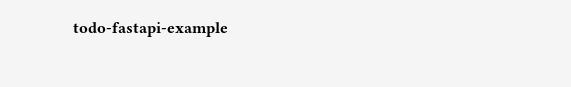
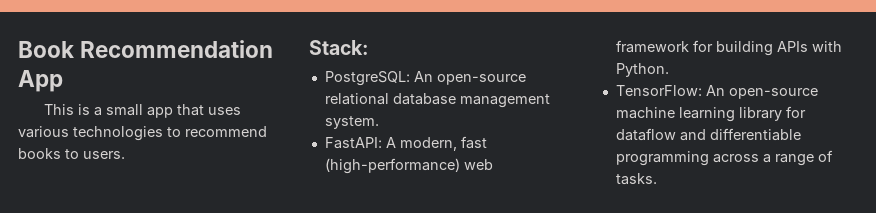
- todo-fastapi-example
+ Book Recommendation App
+ This is a small app that uses various technologies to recommend books to users.
+ Stack:
+ PostgreSQL: An open-source relational database management system.
+ FastAPI: A modern, fast (high-performance) web framework for building APIs with Python.
+ TensorFlow: An open-source machine learning library for dataflow and differentiable programming across a range of tasks.

